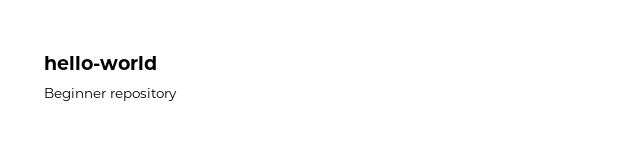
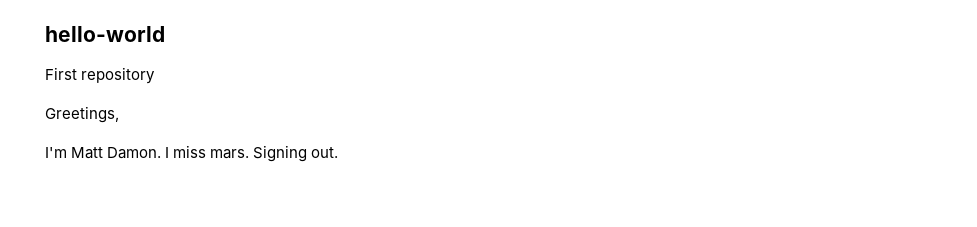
- Beginner repository
+ First repository
+ Greetings,
+ I'm Matt Damon. I miss mars. Signing out.

